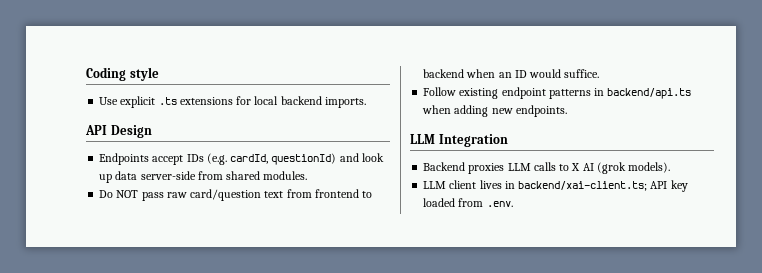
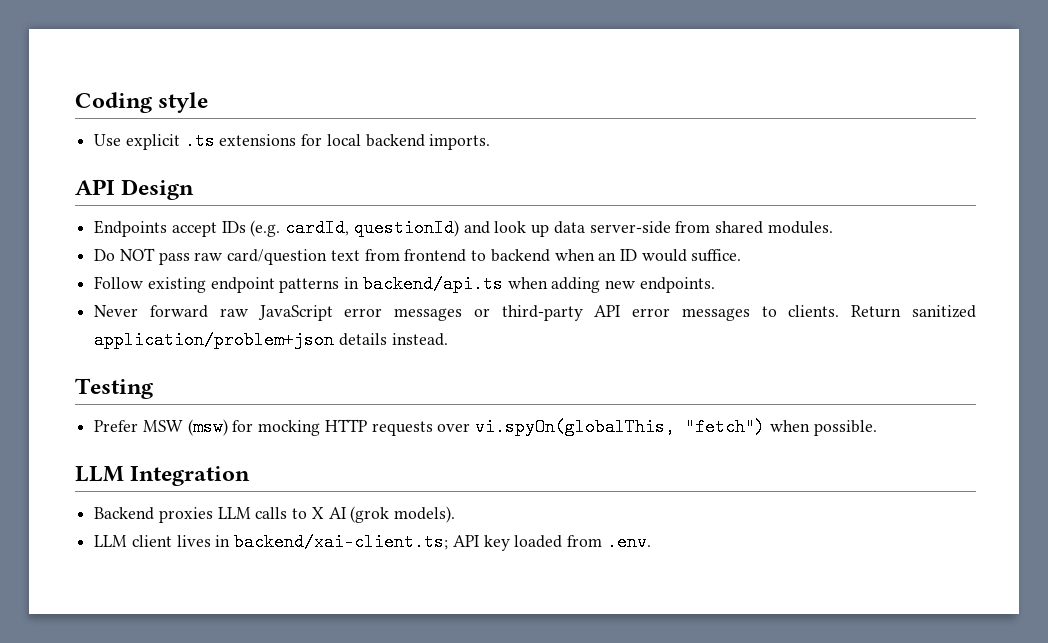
+ Never forward raw JavaScript error messages or third-party API error messages to clients. Return sanitized application/problem+json details instead.
+ Testing
+ Prefer MSW (msw) for mocking HTTP requests over vi.spyOn(globalThis, "fetch") when possible.

